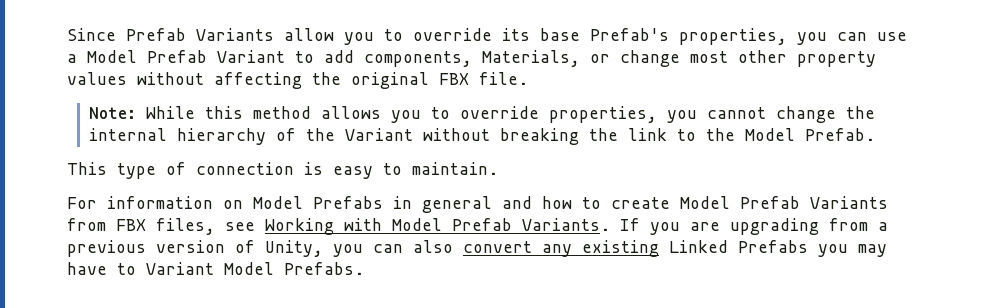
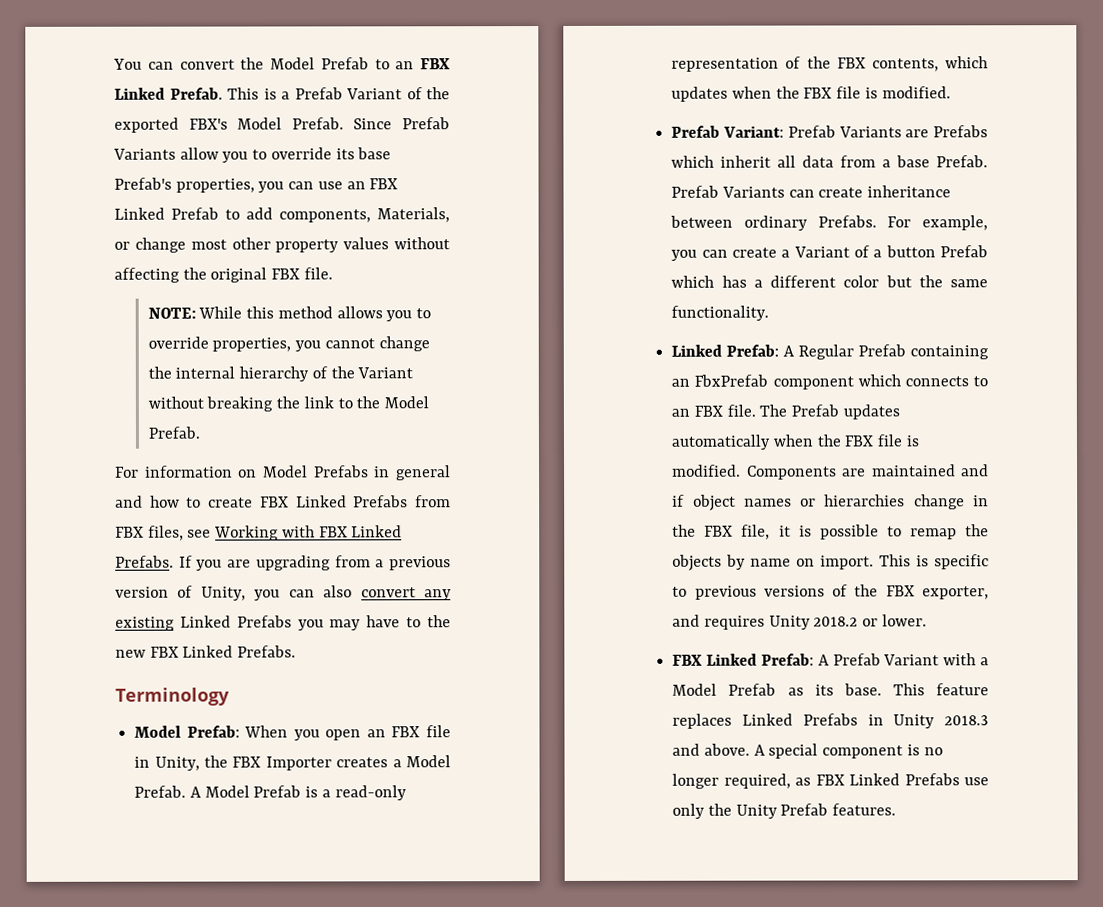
+ You can convert the Model Prefab to an FBX Linked Prefab. This is a Prefab Variant of the exported FBX's Model Prefab.
- Since Prefab Variants allow you to override its base Prefab's properties, you can use a Model Prefab Variant to add components, Materials, or change most other property values without affecting the original FBX file.
+ Since Prefab Variants allow you to override its base Prefab's properties, you can use an FBX Linked Prefab to add components, Materials, or change most other property values without affecting the original FBX file.
- Note: While this method allows you to override properties, you cannot change the internal hierarchy of the Variant without breaking the link to the Model Prefab.
+ NOTE: While this method allows you to override properties, you cannot change the internal hierarchy of the Variant without breaking the link to the Model Prefab.
- This type of connection is easy to maintain.
- For information on Model Prefabs in general and how to create Model Prefab Variants from FBX files, see Working with Model Prefab Variants.
+ For information on Model Prefabs in general and how to create FBX Linked Prefabs from FBX files, see Working with FBX Linked Prefabs.
- If you are upgrading from a previous version of Unity, you can also convert any existing Linked Prefabs you may have to Variant Model Prefabs.
+ If you are upgrading from a previous version of Unity, you can also convert any existing Linked Prefabs you may have to the new FBX Linked Prefabs.
+ Terminology
+ Model Prefab: When you open an FBX file in Unity, the FBX Importer creates a Model Prefab. A Model Prefab is a read-only representation of the FBX contents, which updates when the FBX file is modified.
+ Prefab Variant: Prefab Variants are Prefabs which inherit all data from a base Prefab. Prefab Variants can create inheritance between ordinary Prefabs. For example, you can create a Variant of a button Prefab which has a different color but the same functionality.
+ Linked Prefab: A Regular Prefab containing an FbxPrefab component which connects to an FBX file. The Prefab updates automatically when the FBX file is modified. Components are maintained and if object names or hierarchies change in the FBX file, it is possible to remap the objects by name on import. This is specific to previous versions of the FBX exporter, and requires Unity 2018.2 or lower.
+ FBX Linked Prefab: A Prefab Variant with a Model Prefab as its base. This feature replaces Linked Prefabs in Unity 2018.3 and above. A special component is no longer required, as FBX Linked Prefabs use only the Unity Prefab features.

